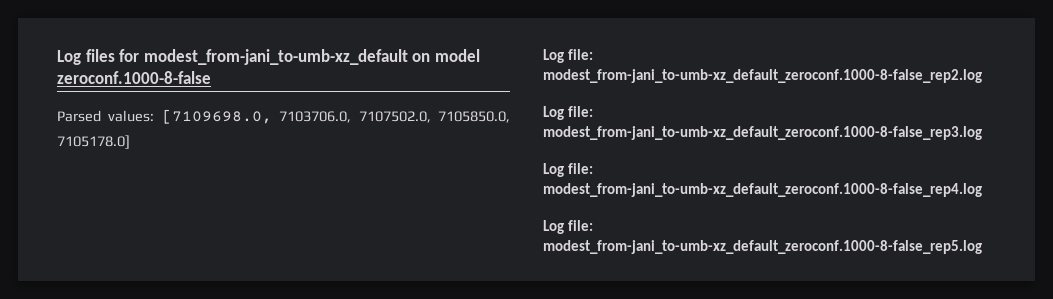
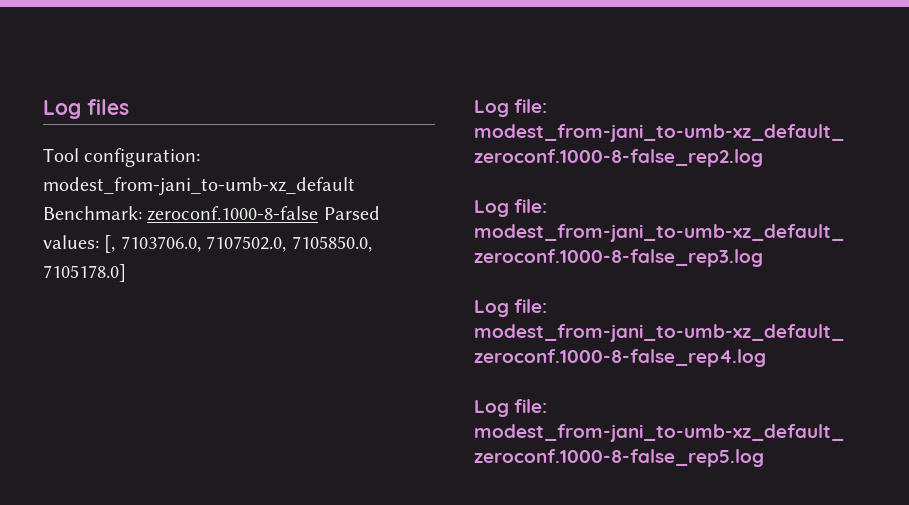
- Log files for modest_from-jani_to-umb-xz_default on model zeroconf.1000-8-false
- Parsed values: [7109698.0, 7103706.0, 7107502.0, 7105850.0, 7105178.0]
+ Log files
+ Tool configuration: modest_from-jani_to-umb-xz_default Benchmark: zeroconf.1000-8-false Parsed values: [, 7103706.0, 7107502.0, 7105850.0, 7105178.0]

